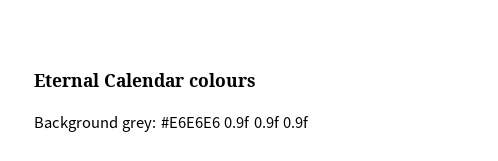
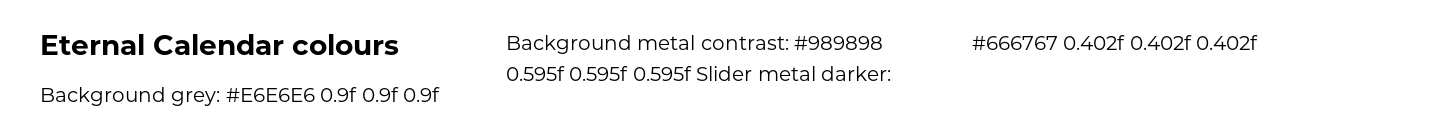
- Background grey: #E6E6E6 0.9f 0.9f 0.9f
+ Background grey: #E6E6E6 0.9f 0.9f 0.9f Background metal contrast: #989898 0.595f 0.595f 0.595f Slider metal darker: #666767 0.402f 0.402f 0.402f

